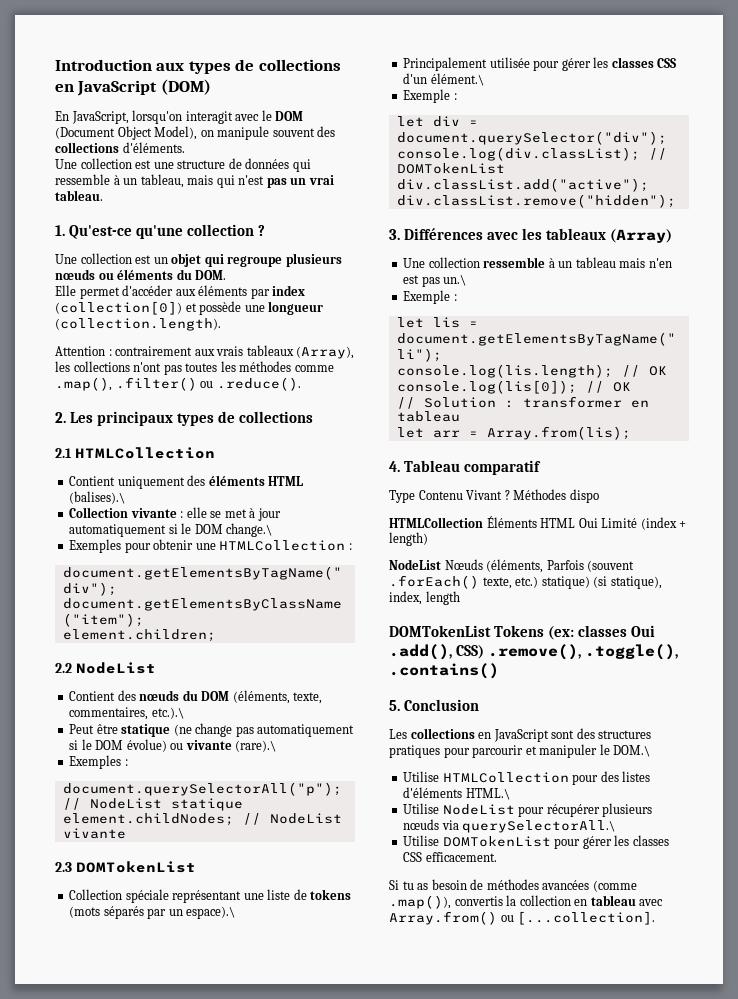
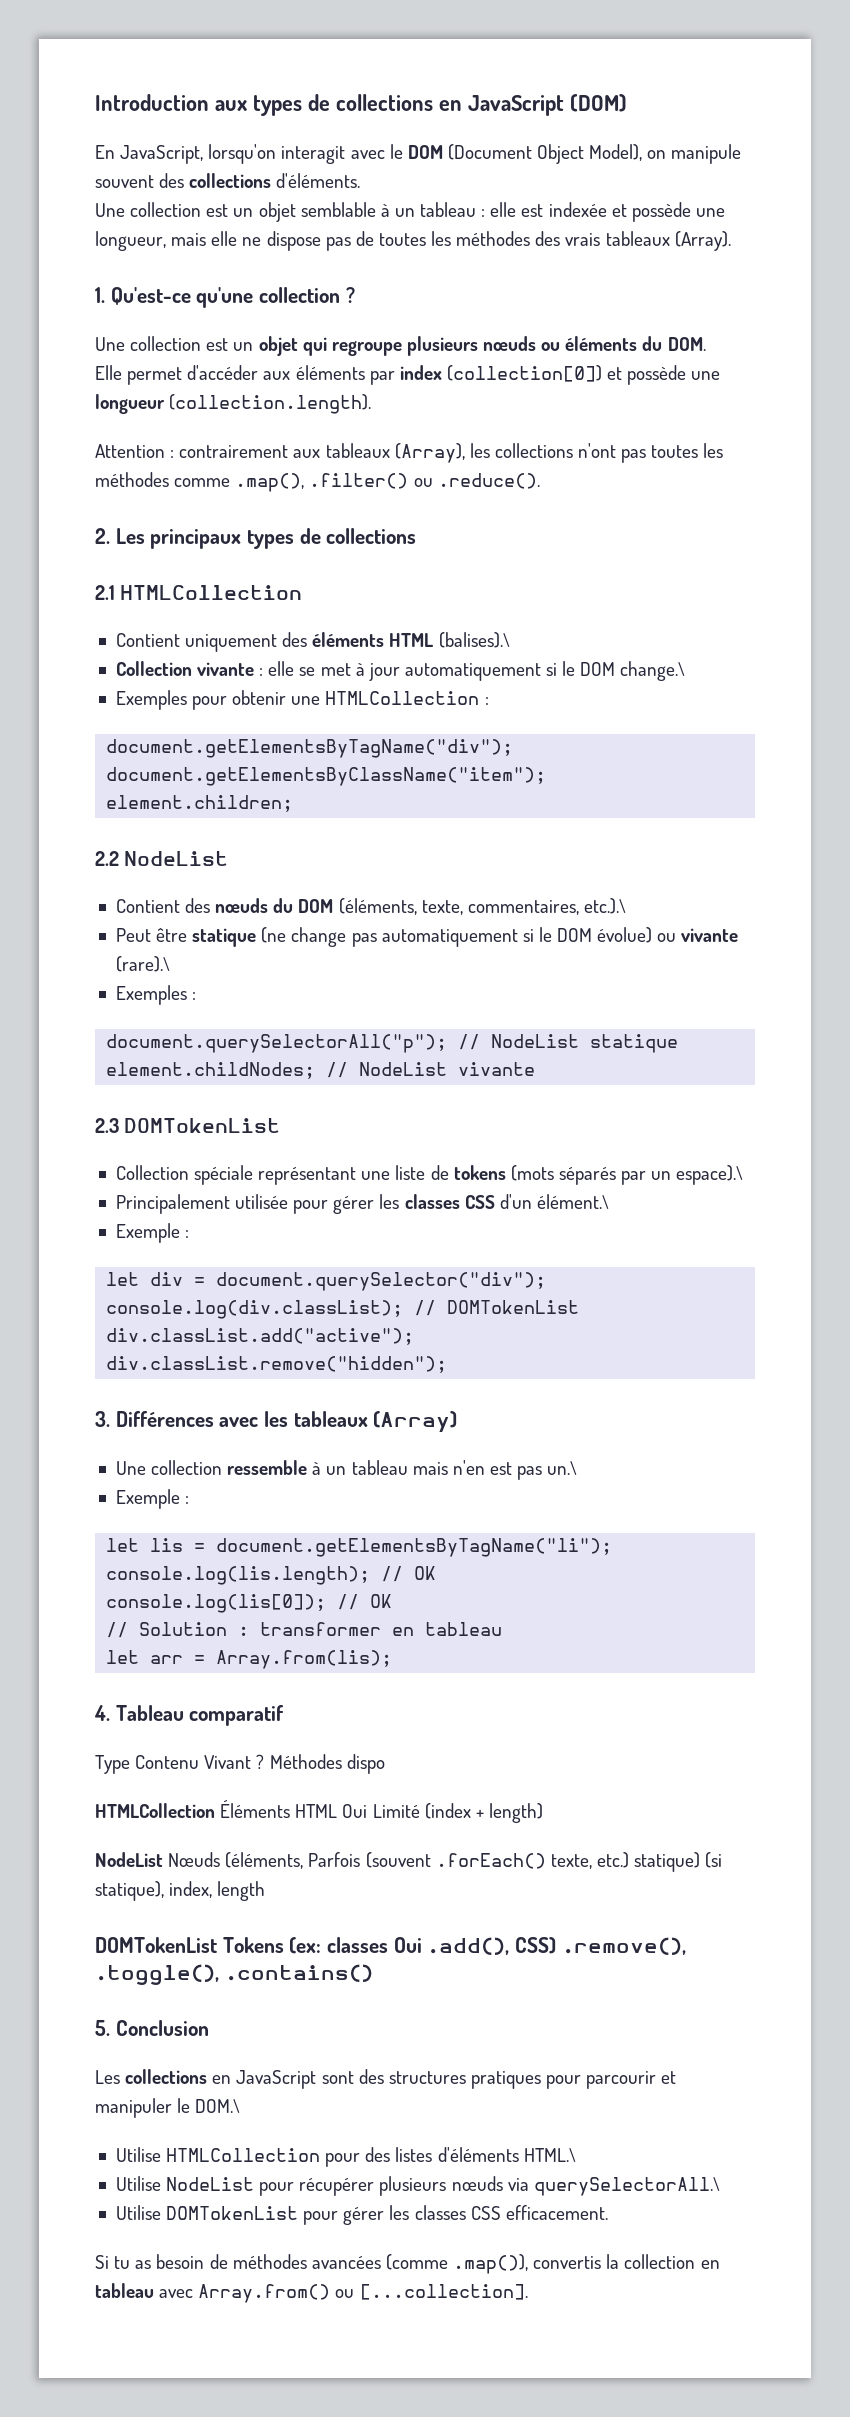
- Une collection est une structure de données qui ressemble à un tableau, mais qui n'est pas un vrai tableau.
+ Une collection est un objet semblable à un tableau : elle est indexée et possède une longueur, mais elle ne dispose pas de toutes les méthodes des vrais tableaux (Array).
- Attention : contrairement aux vrais tableaux (Array), les collections n'ont pas toutes les méthodes comme .map(), .filter() ou .reduce().
+ Attention : contrairement aux tableaux (Array), les collections n'ont pas toutes les méthodes comme .map(), .filter() ou .reduce().

